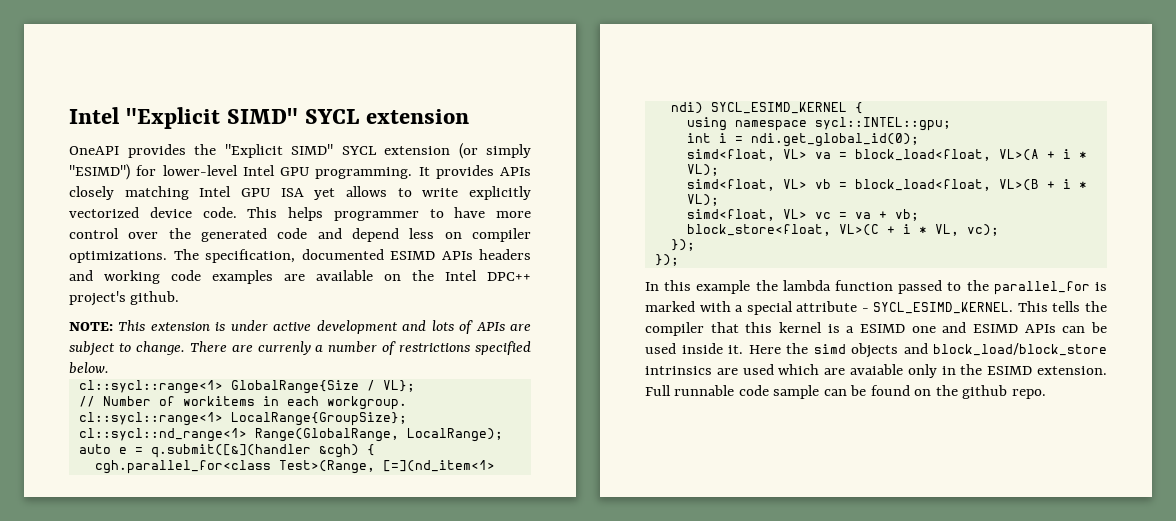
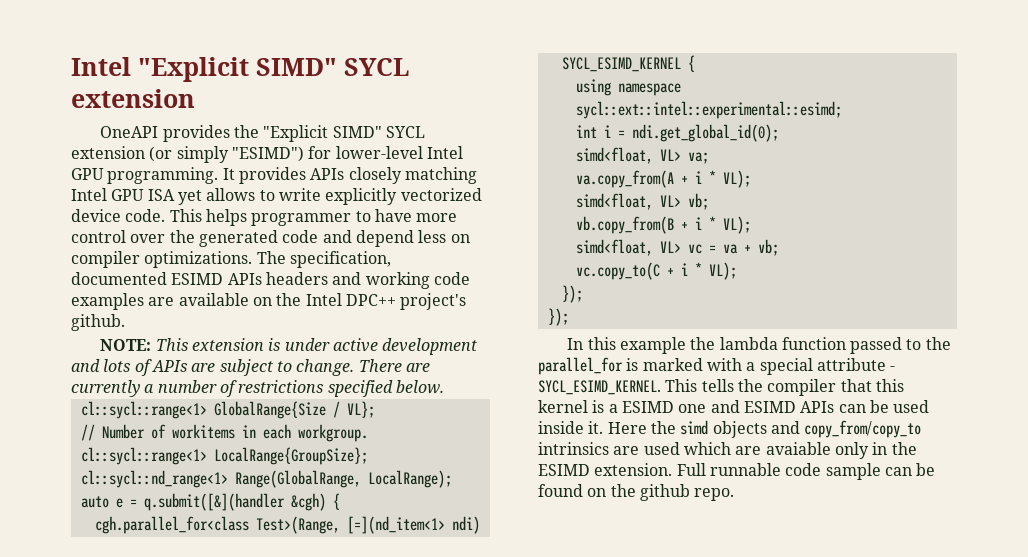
- There are currenly a number of restrictions specified below.
+ There are currently a number of restrictions specified below.
- using namespace sycl::INTEL::gpu;
+ using namespace sycl::ext::intel::experimental::esimd;
- simd<float, VL> va = block_load<float, VL>(A + i * VL);
- simd<float, VL> vb = block_load<float, VL>(B + i * VL);
+ simd<float, VL> va;
+ va.copy_from(A + i * VL);
+ simd<float, VL> vb;
+ vb.copy_from(B + i * VL);
- block_store<float, VL>(C + i * VL, vc);
+ vc.copy_to(C + i * VL);
- Here the simd objects and block_load/block_store intrinsics are used which are avaiable only in the ESIMD extension.
+ Here the simd objects and copy_from/copy_to intrinsics are used which are avaiable only in the ESIMD extension.

